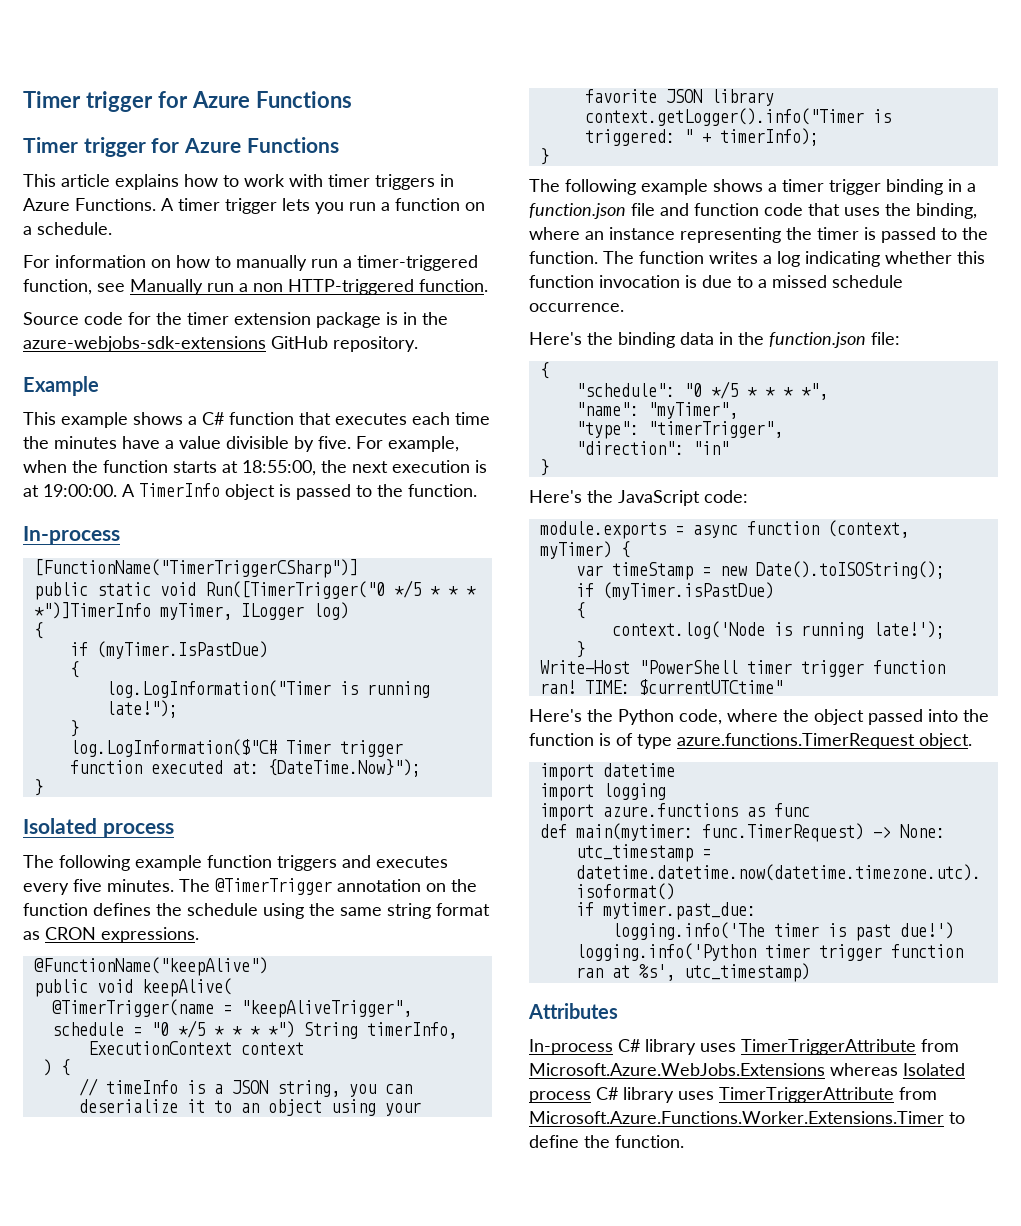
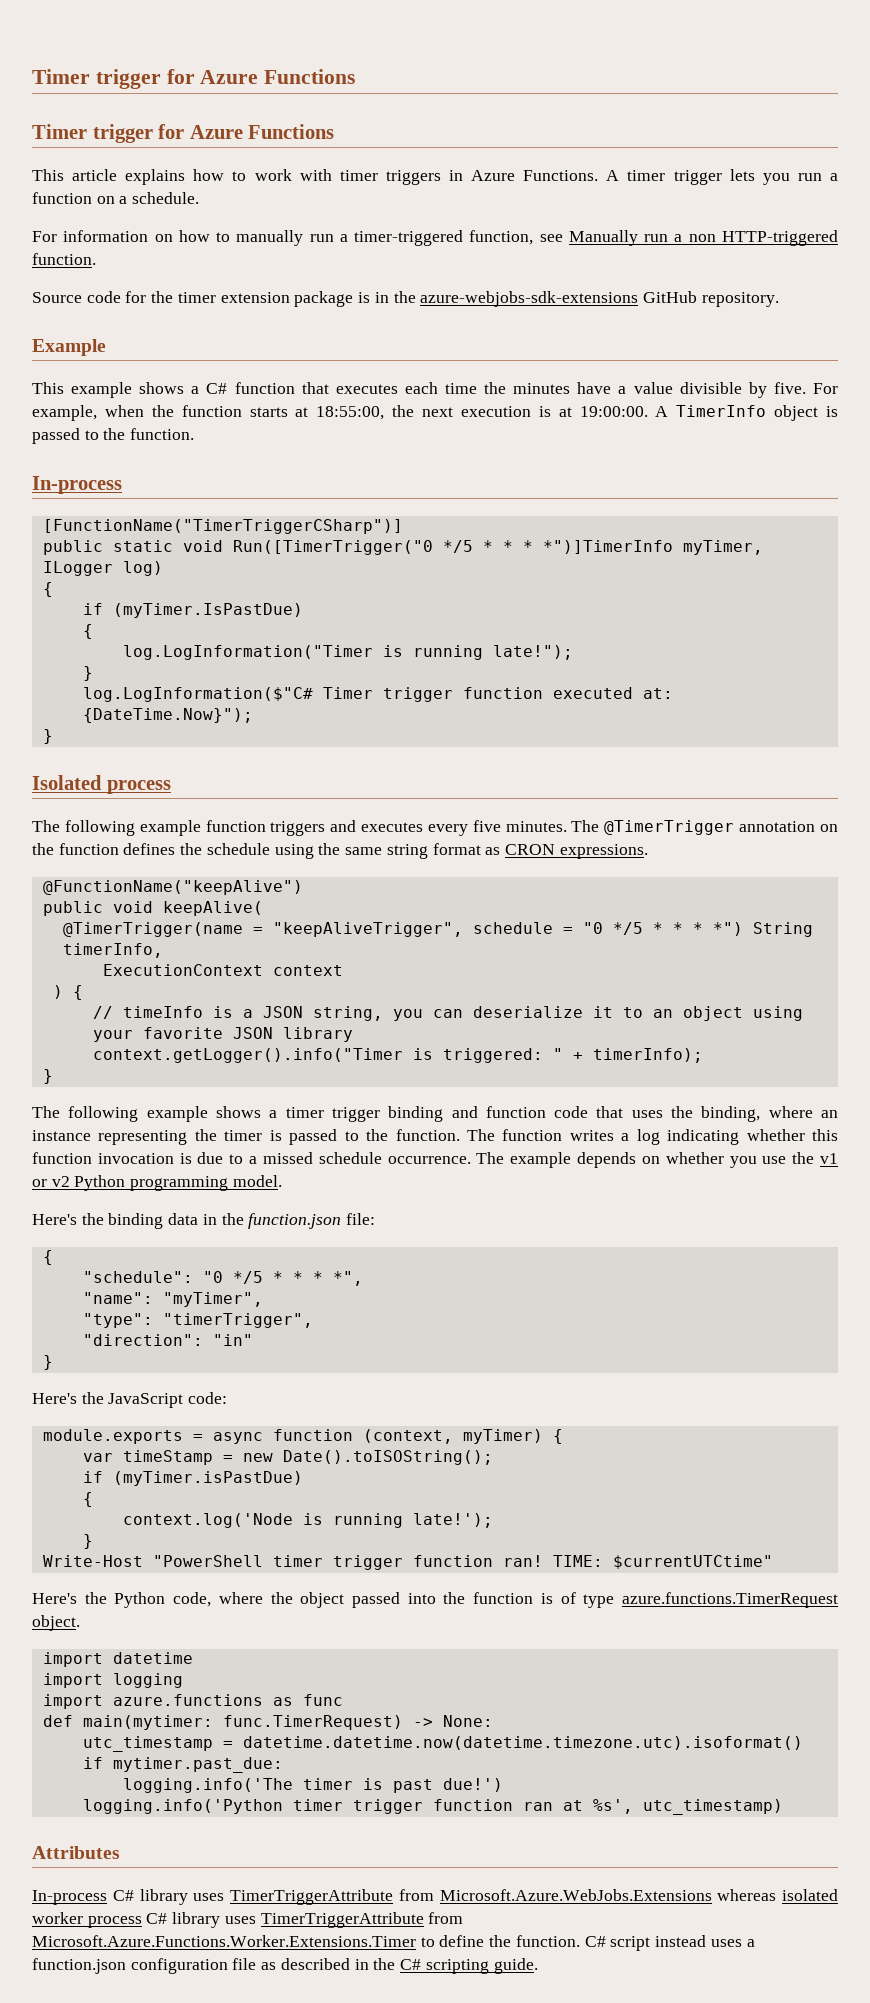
- The following example shows a timer trigger binding in a function.json file and function code that uses the binding, where an instance representing the timer is passed to the function.
+ The following example shows a timer trigger binding and function code that uses the binding, where an instance representing the timer is passed to the function.
+ The example depends on whether you use the v1 or v2 Python programming model.
- In-process C# library uses TimerTriggerAttribute from Microsoft.Azure.WebJobs.Extensions whereas Isolated process C# library uses TimerTriggerAttribute from Microsoft.Azure.Functions.Worker.Extensions.Timer to define the function.
+ In-process C# library uses TimerTriggerAttribute from Microsoft.Azure.WebJobs.Extensions whereas isolated worker process C# library uses TimerTriggerAttribute from Microsoft.Azure.Functions.Worker.Extensions.Timer to define the function.
+ C# script instead uses a function.json configuration file as described in the C# scripting guide.

